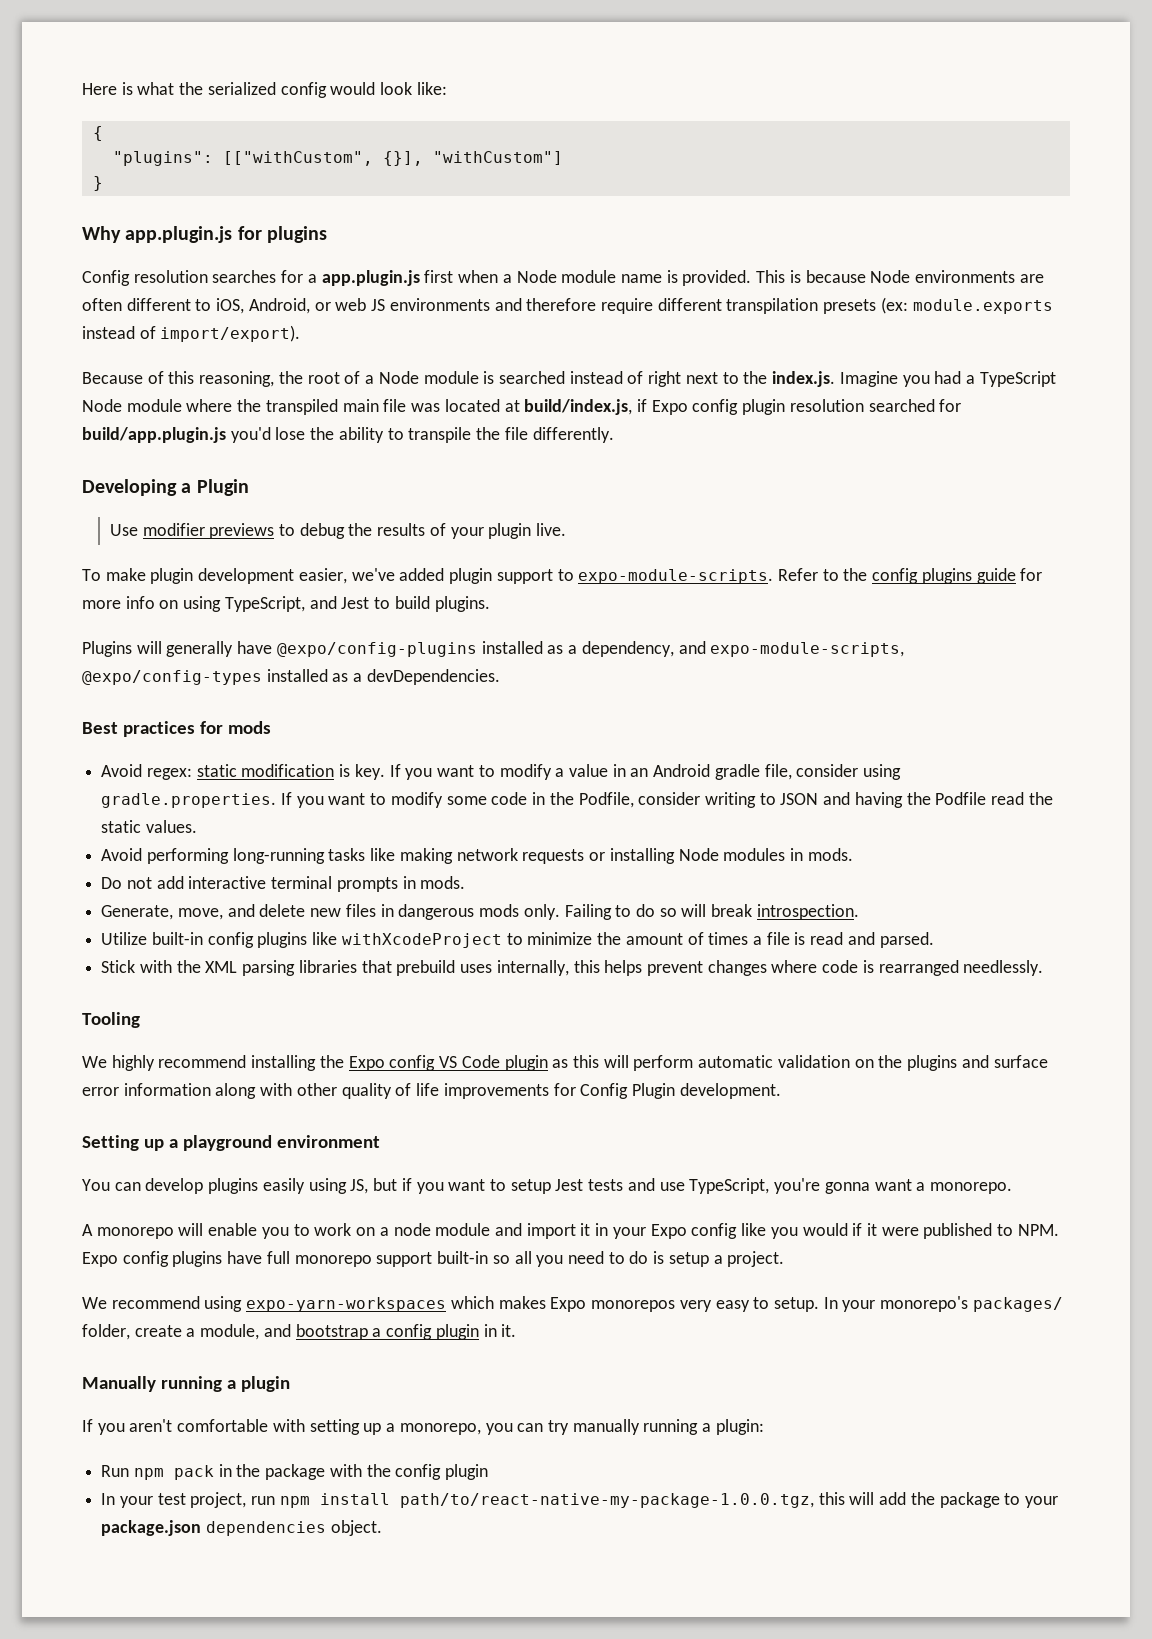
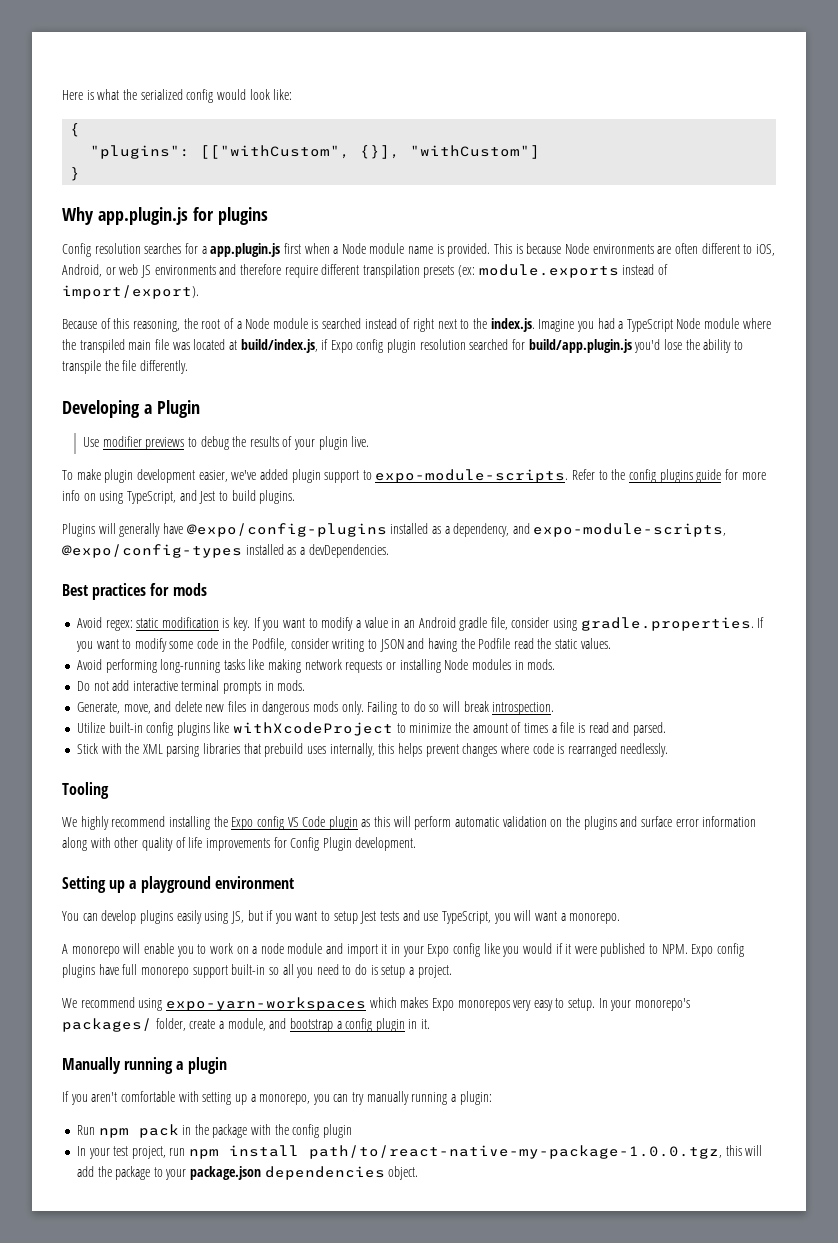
- You can develop plugins easily using JS, but if you want to setup Jest tests and use TypeScript, you're gonna want a monorepo.
+ You can develop plugins easily using JS, but if you want to setup Jest tests and use TypeScript, you will want a monorepo.

